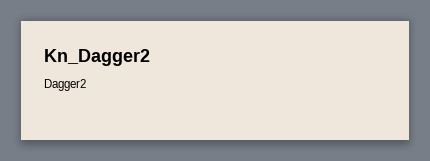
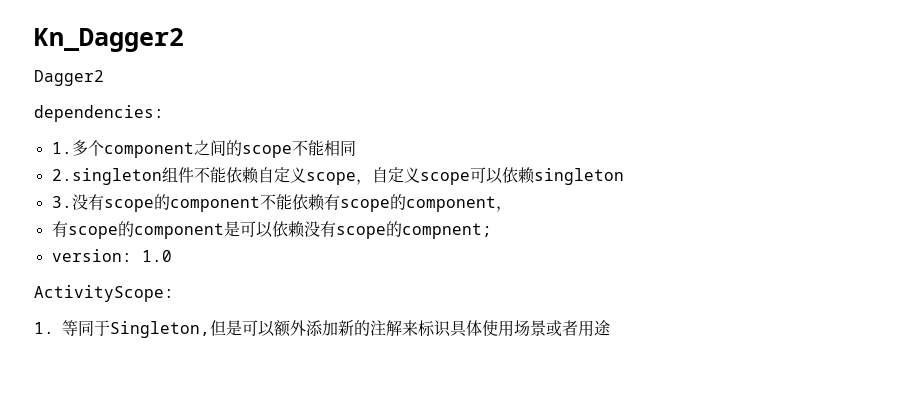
+ dependencies:
+ 1.多个component之间的scope不能相同
+ 2.singleton组件不能依赖自定义scope，自定义scope可以依赖singleton
+ 3.没有scope的component不能依赖有scope的component，
+ 有scope的component是可以依赖没有scope的compnent;
+ version: 1.0
+ ActivityScope:
+ 1.等同于Singleton,但是可以额外添加新的注解来标识具体使用场景或者用途

